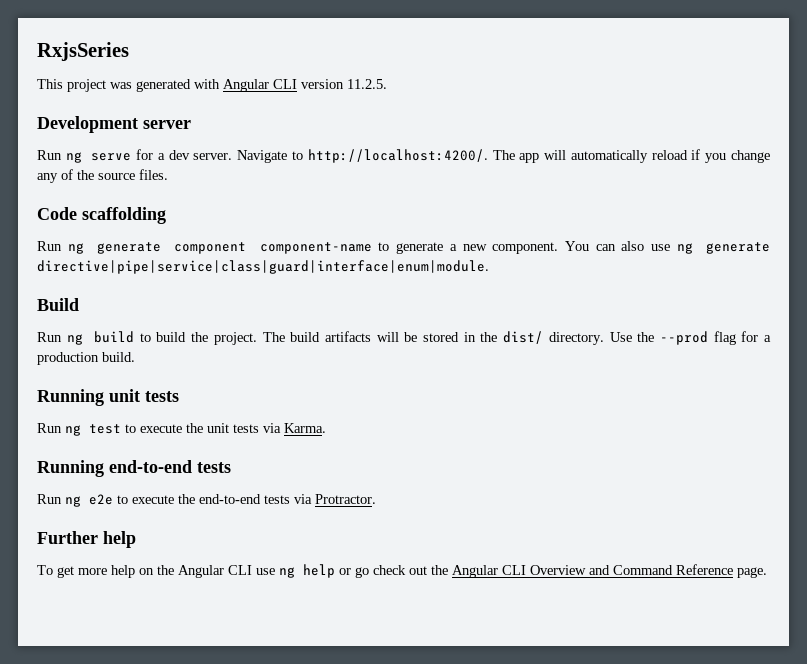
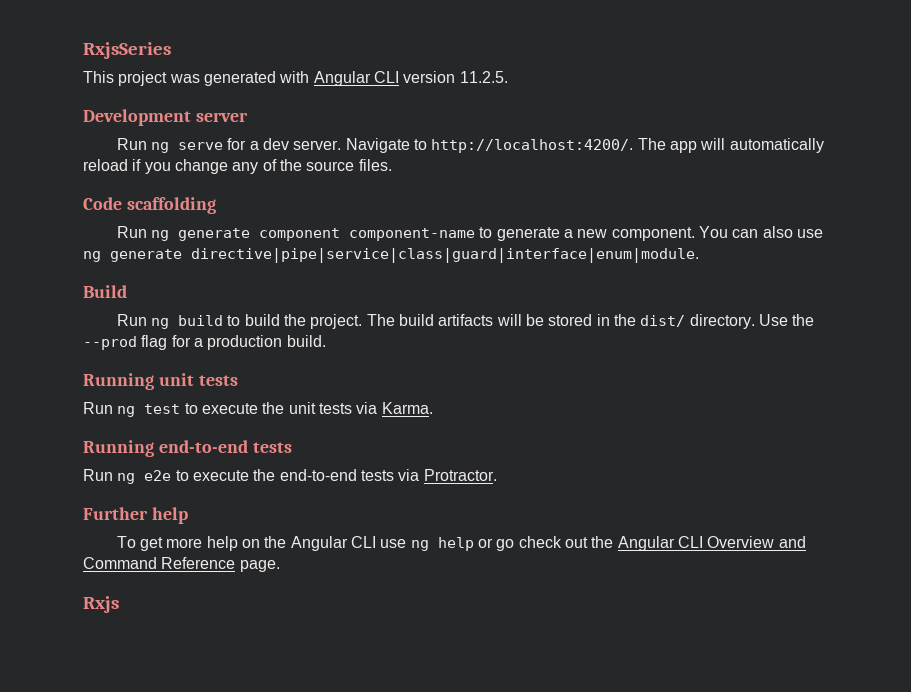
+ Rxjs

